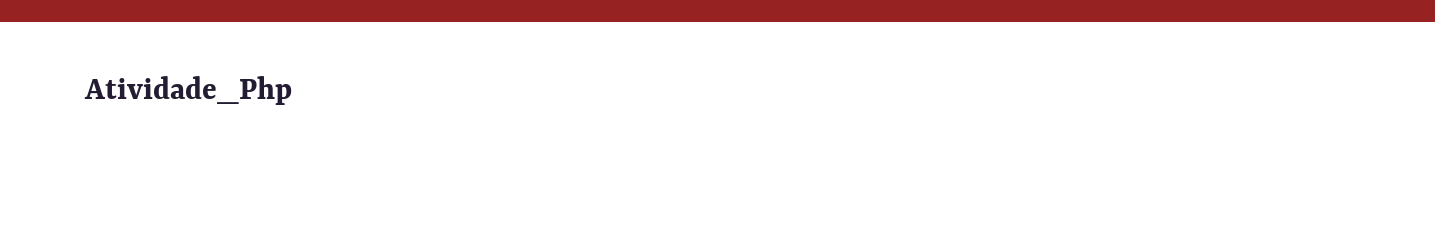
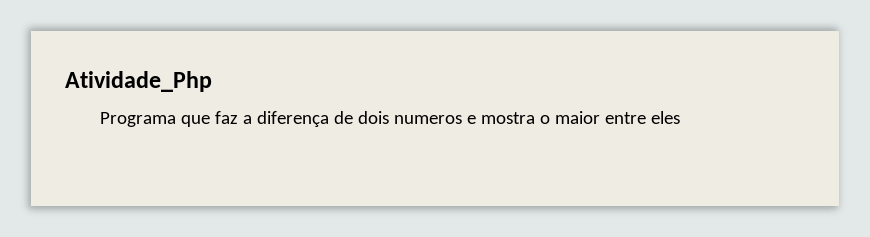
+ Programa que faz a diferença de dois numeros e mostra o maior entre eles

